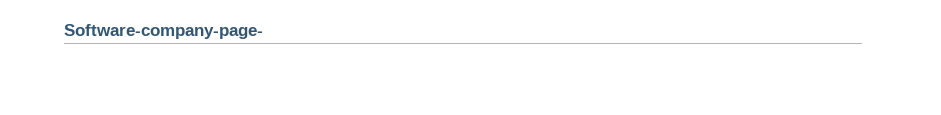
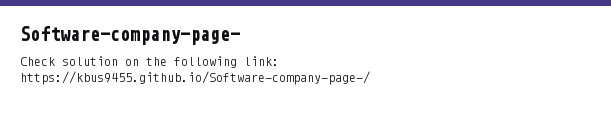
+ Check solution on the following link: https://kbus9455.github.io/Software-company-page-/

